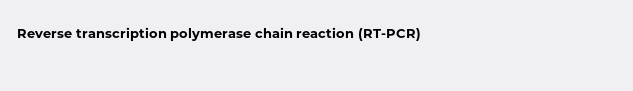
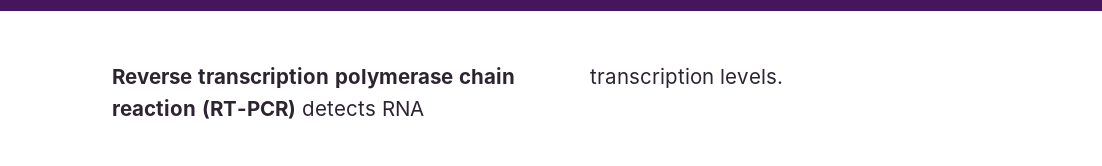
- Reverse transcription polymerase chain reaction (RT-PCR)
+ Reverse transcription polymerase chain reaction (RT-PCR) detects RNA transcription levels.

